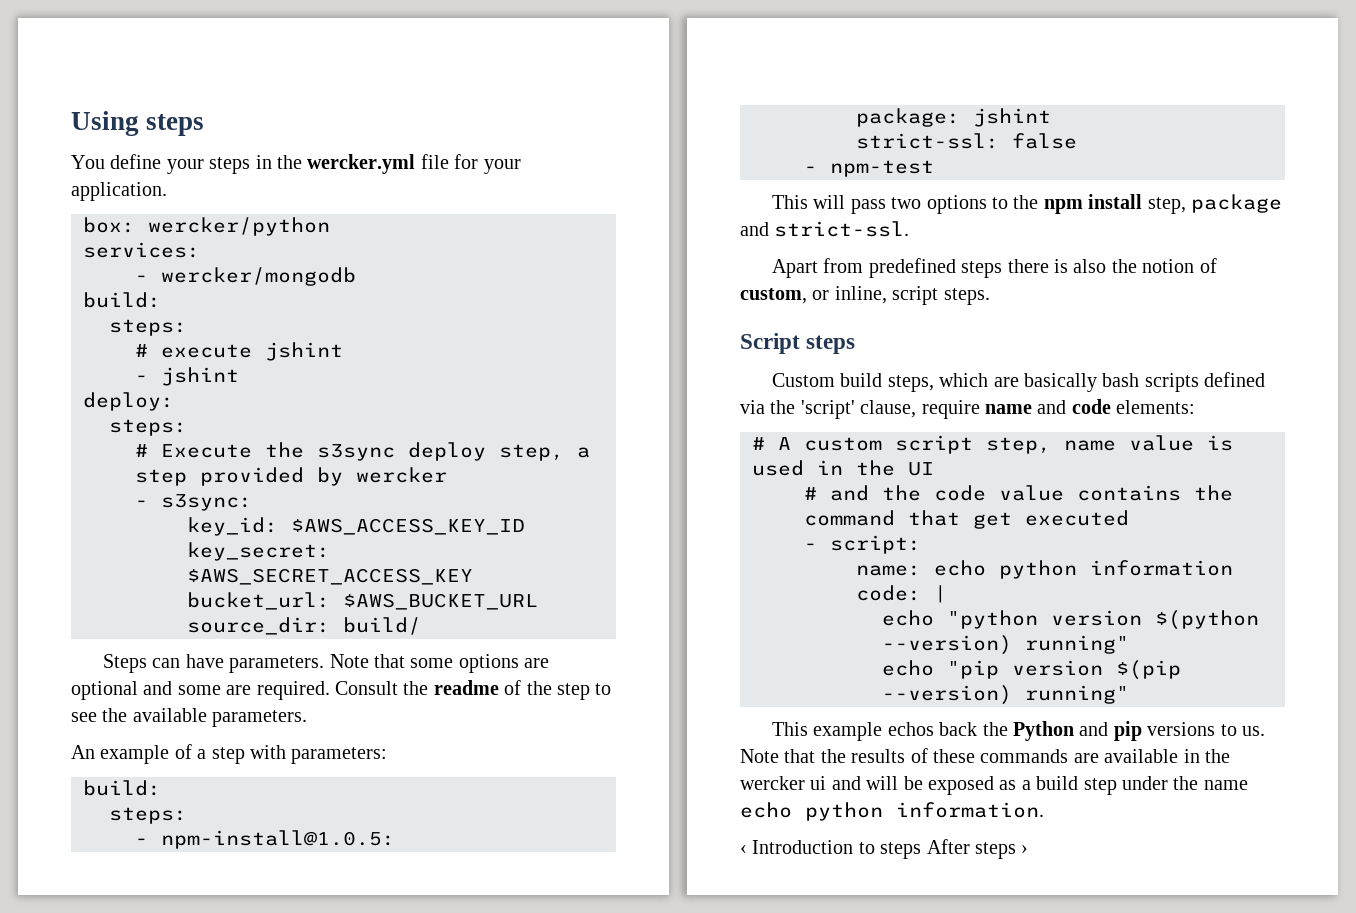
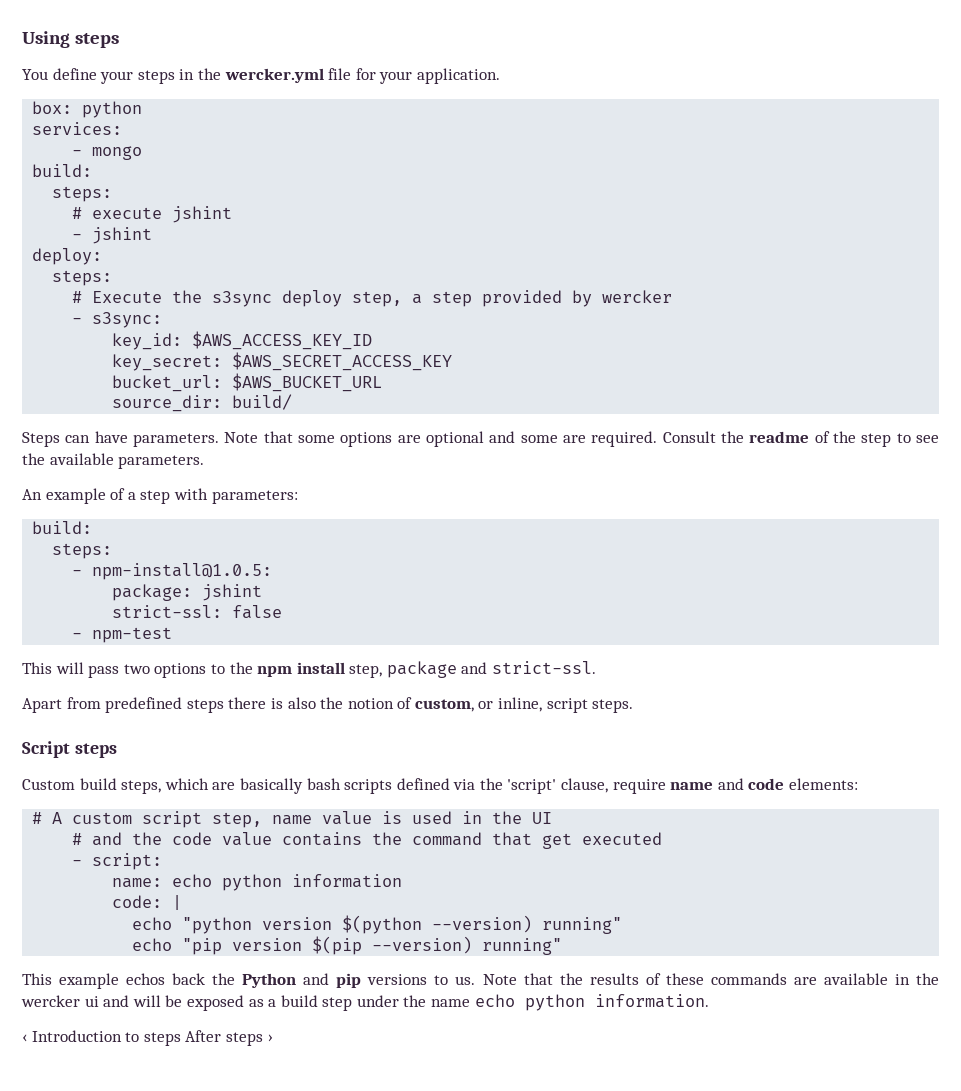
- box: wercker/python
+ box: python
- - wercker/mongodb
+ - mongo

